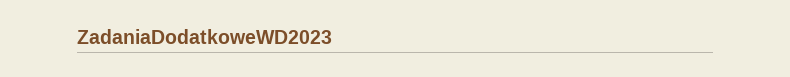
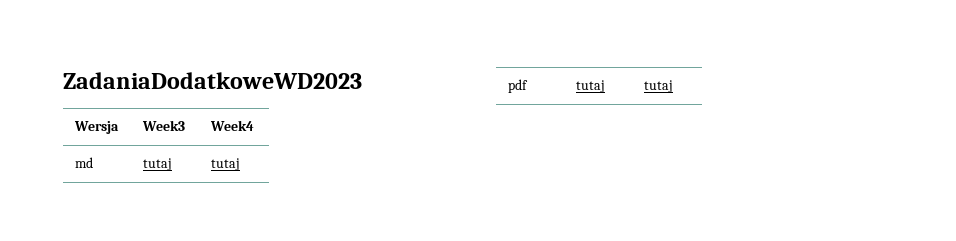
+ Wersja | Week3 | Week4
+ md | tutaj | tutaj
+ pdf | tutaj | tutaj

